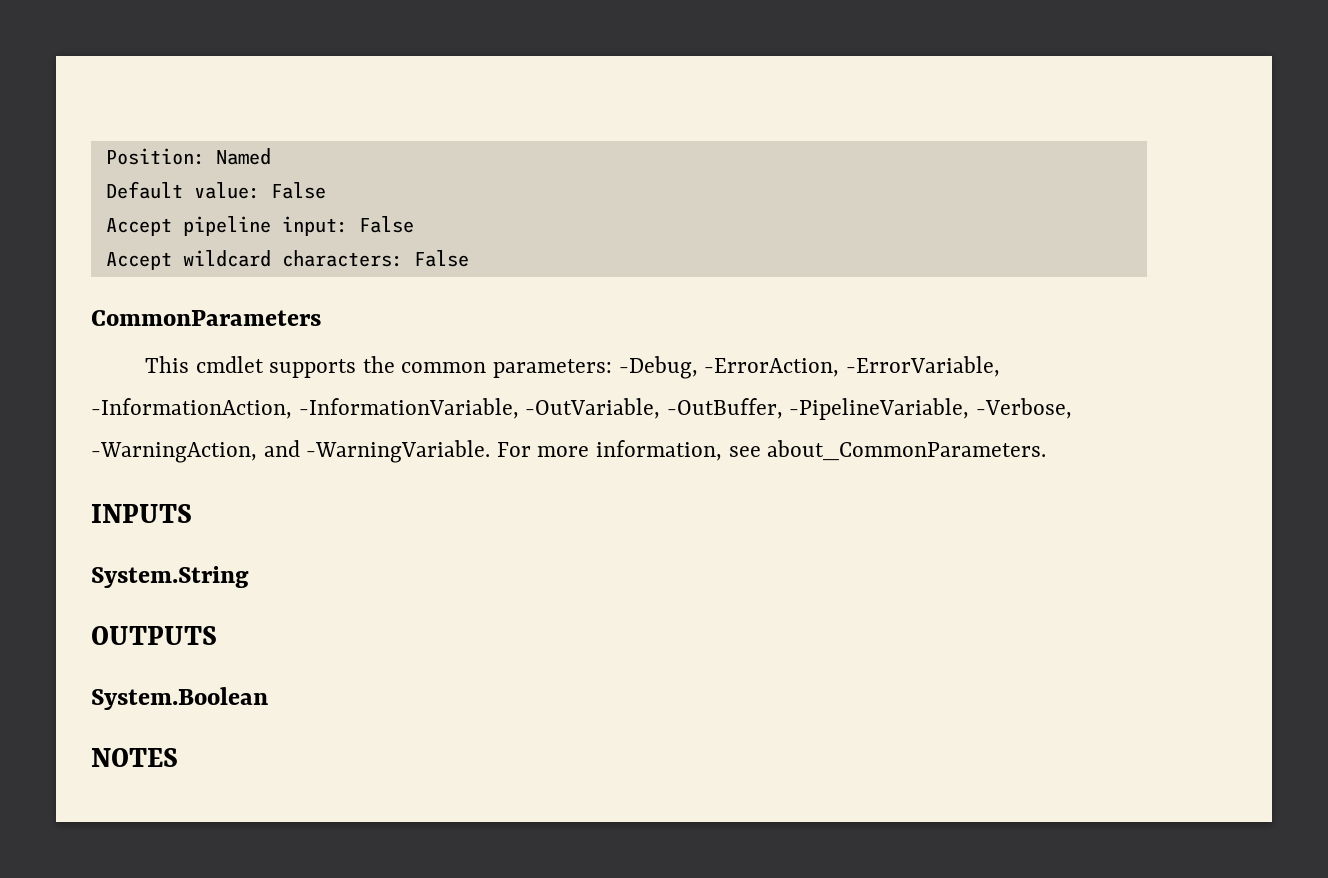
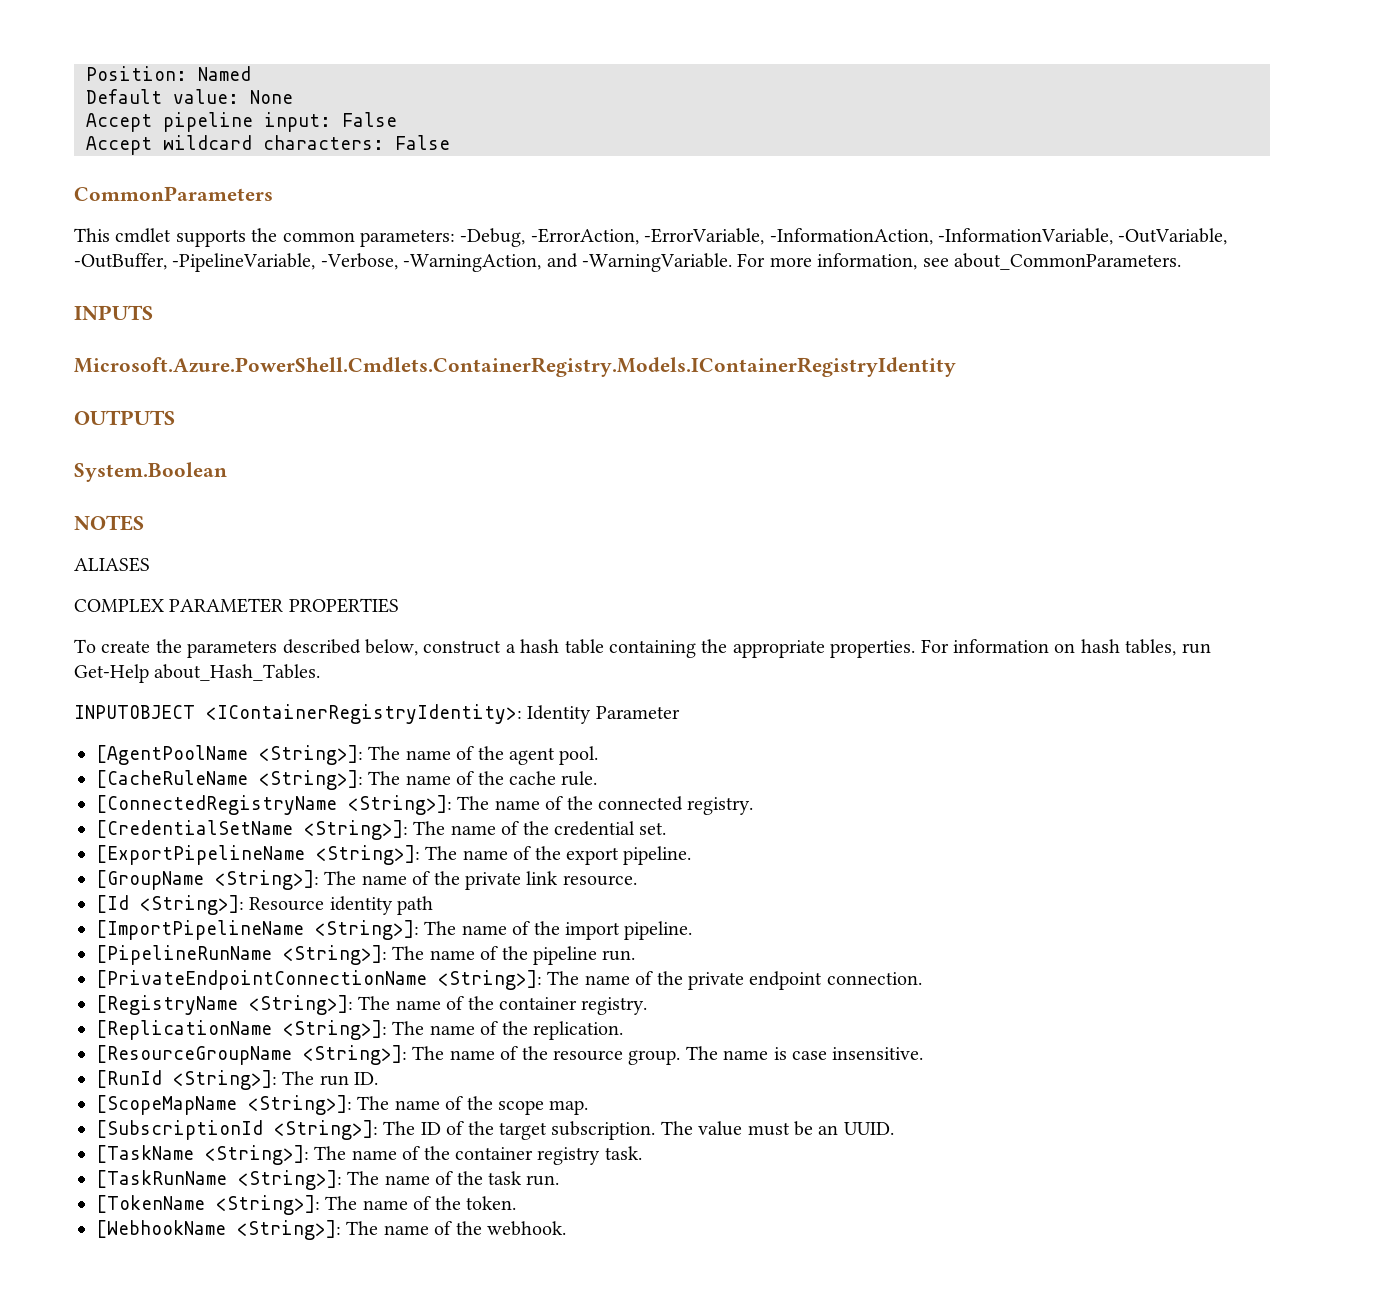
- Default value: False
+ Default value: None
- System.String
+ Microsoft.Azure.PowerShell.Cmdlets.ContainerRegistry.Models.IContainerRegistryIdentity
+ ALIASES
+ COMPLEX PARAMETER PROPERTIES
+ To create the parameters described below, construct a hash table containing the appropriate properties. For information on hash tables, run Get-Help about_Hash_Tables.
+ INPUTOBJECT <IContainerRegistryIdentity>: Identity Parameter
+ [AgentPoolName <String>]: The name of the agent pool.
+ [CacheRuleName <String>]: The name of the cache rule.
+ [ConnectedRegistryName <String>]: The name of the connected registry.
+ [CredentialSetName <String>]: The name of the credential set.
+ [ExportPipelineName <String>]: The name of the export pipeline.
+ [GroupName <String>]: The name of the private link resource.
+ [Id <String>]: Resource identity path
+ [ImportPipelineName <String>]: The name of the import pipeline.
+ [PipelineRunName <String>]: The name of the pipeline run.
+ [PrivateEndpointConnectionName <String>]: The name of the private endpoint connection.
+ [RegistryName <String>]: The name of the container registry.
+ [ReplicationName <String>]: The name of the replication.
+ [ResourceGroupName <String>]: The name of the resource group. The name is case insensitive.
+ [RunId <String>]: The run ID.
+ [ScopeMapName <String>]: The name of the scope map.
+ [SubscriptionId <String>]: The ID of the target subscription. The value must be an UUID.
+ [TaskName <String>]: The name of the container registry task.
+ [TaskRunName <String>]: The name of the task run.
+ [TokenName <String>]: The name of the token.
+ [WebhookName <String>]: The name of the webhook.

